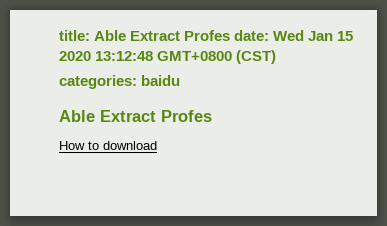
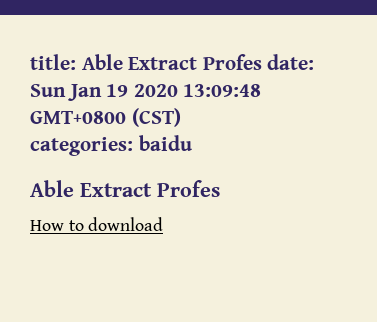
- title: Able Extract Profes date: Wed Jan 15 2020 13:12:48 GMT+0800 (CST)
+ title: Able Extract Profes date: Sun Jan 19 2020 13:09:48 GMT+0800 (CST)

